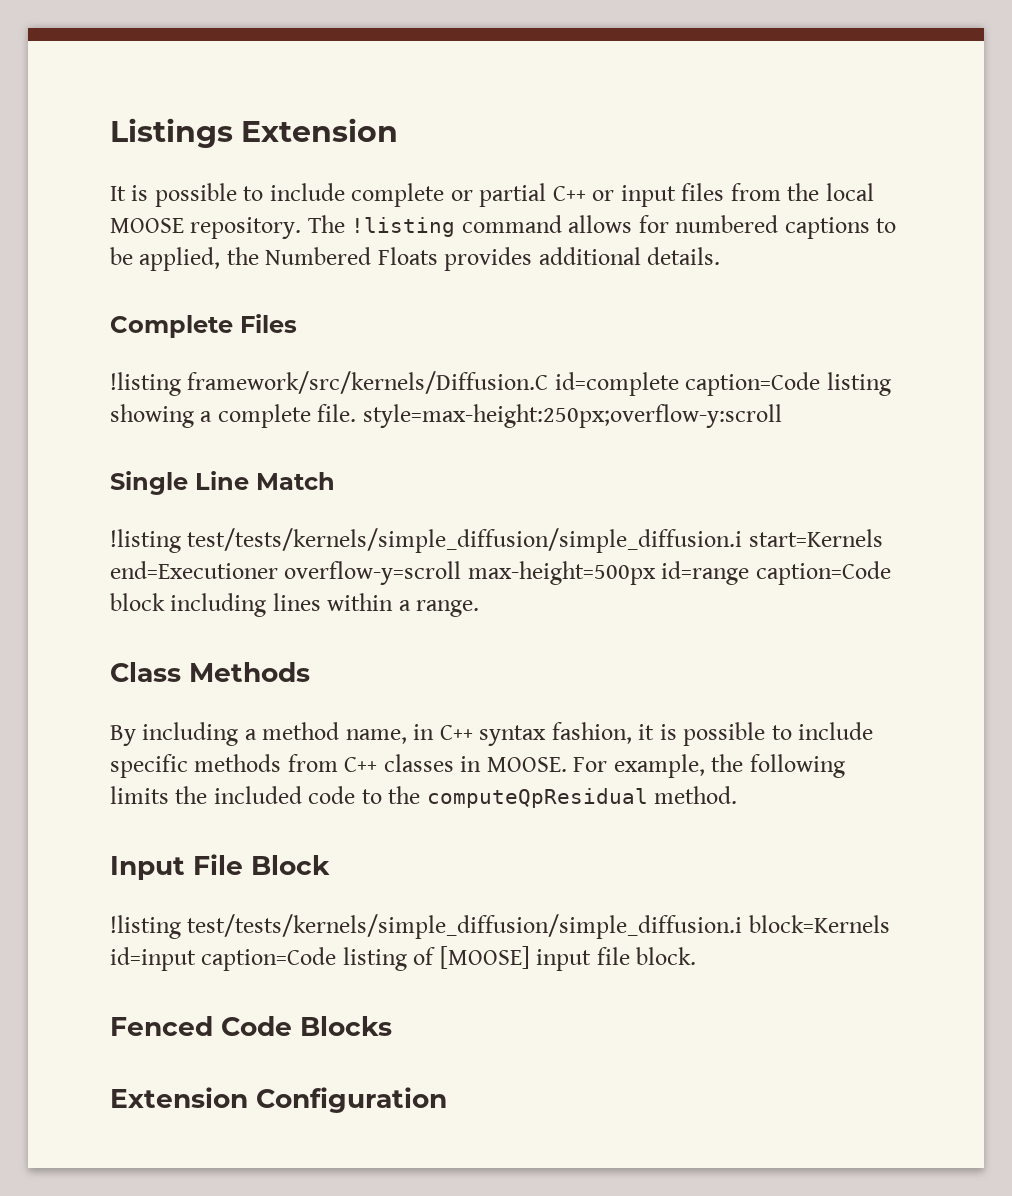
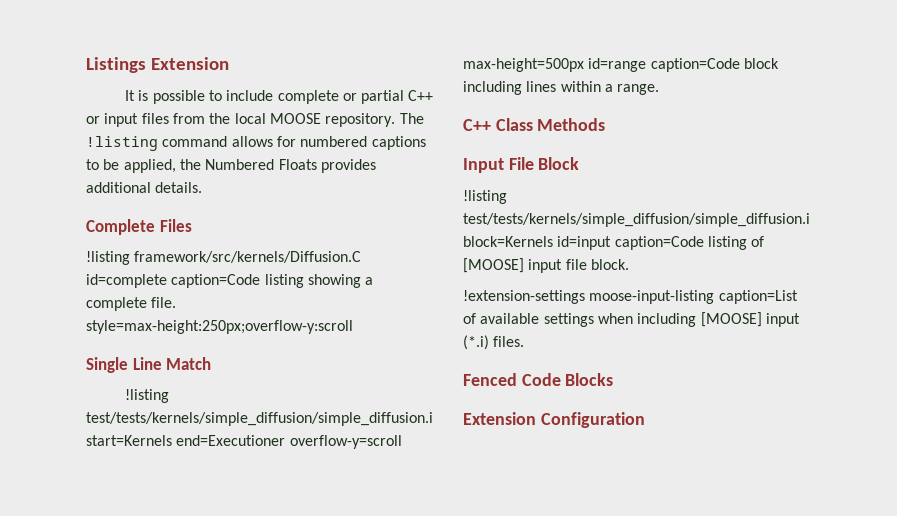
- Class Methods
+ C++ Class Methods
- By including a method name, in C++ syntax fashion, it is possible to include specific methods from C++ classes in MOOSE. For example, the following limits the included code to the computeQpResidual method.
+ !extension-settings moose-input-listing caption=List of available settings when including [MOOSE] input (*.i) files.

